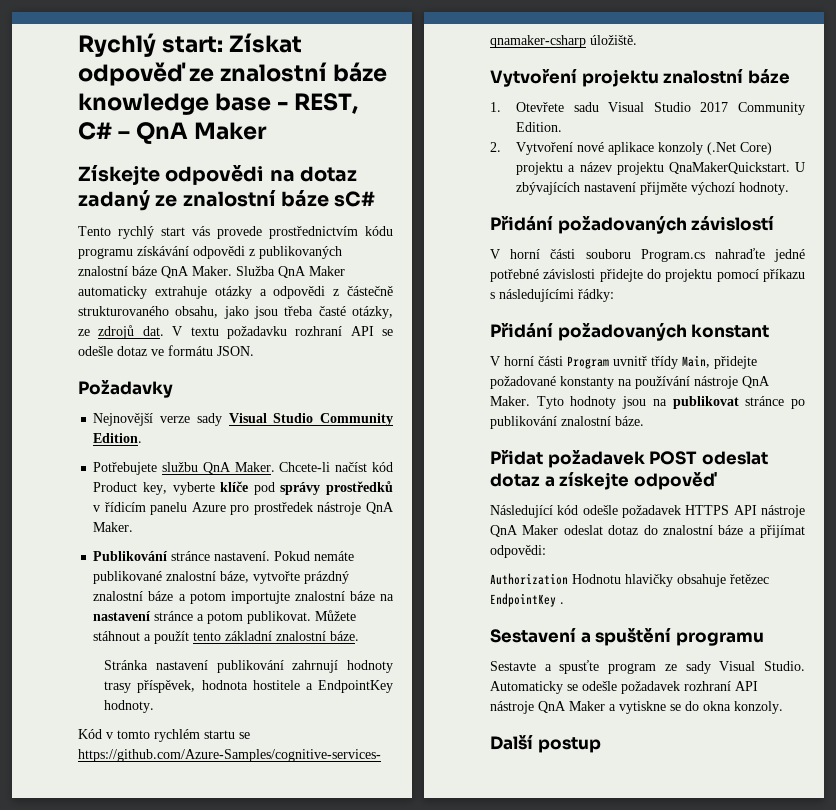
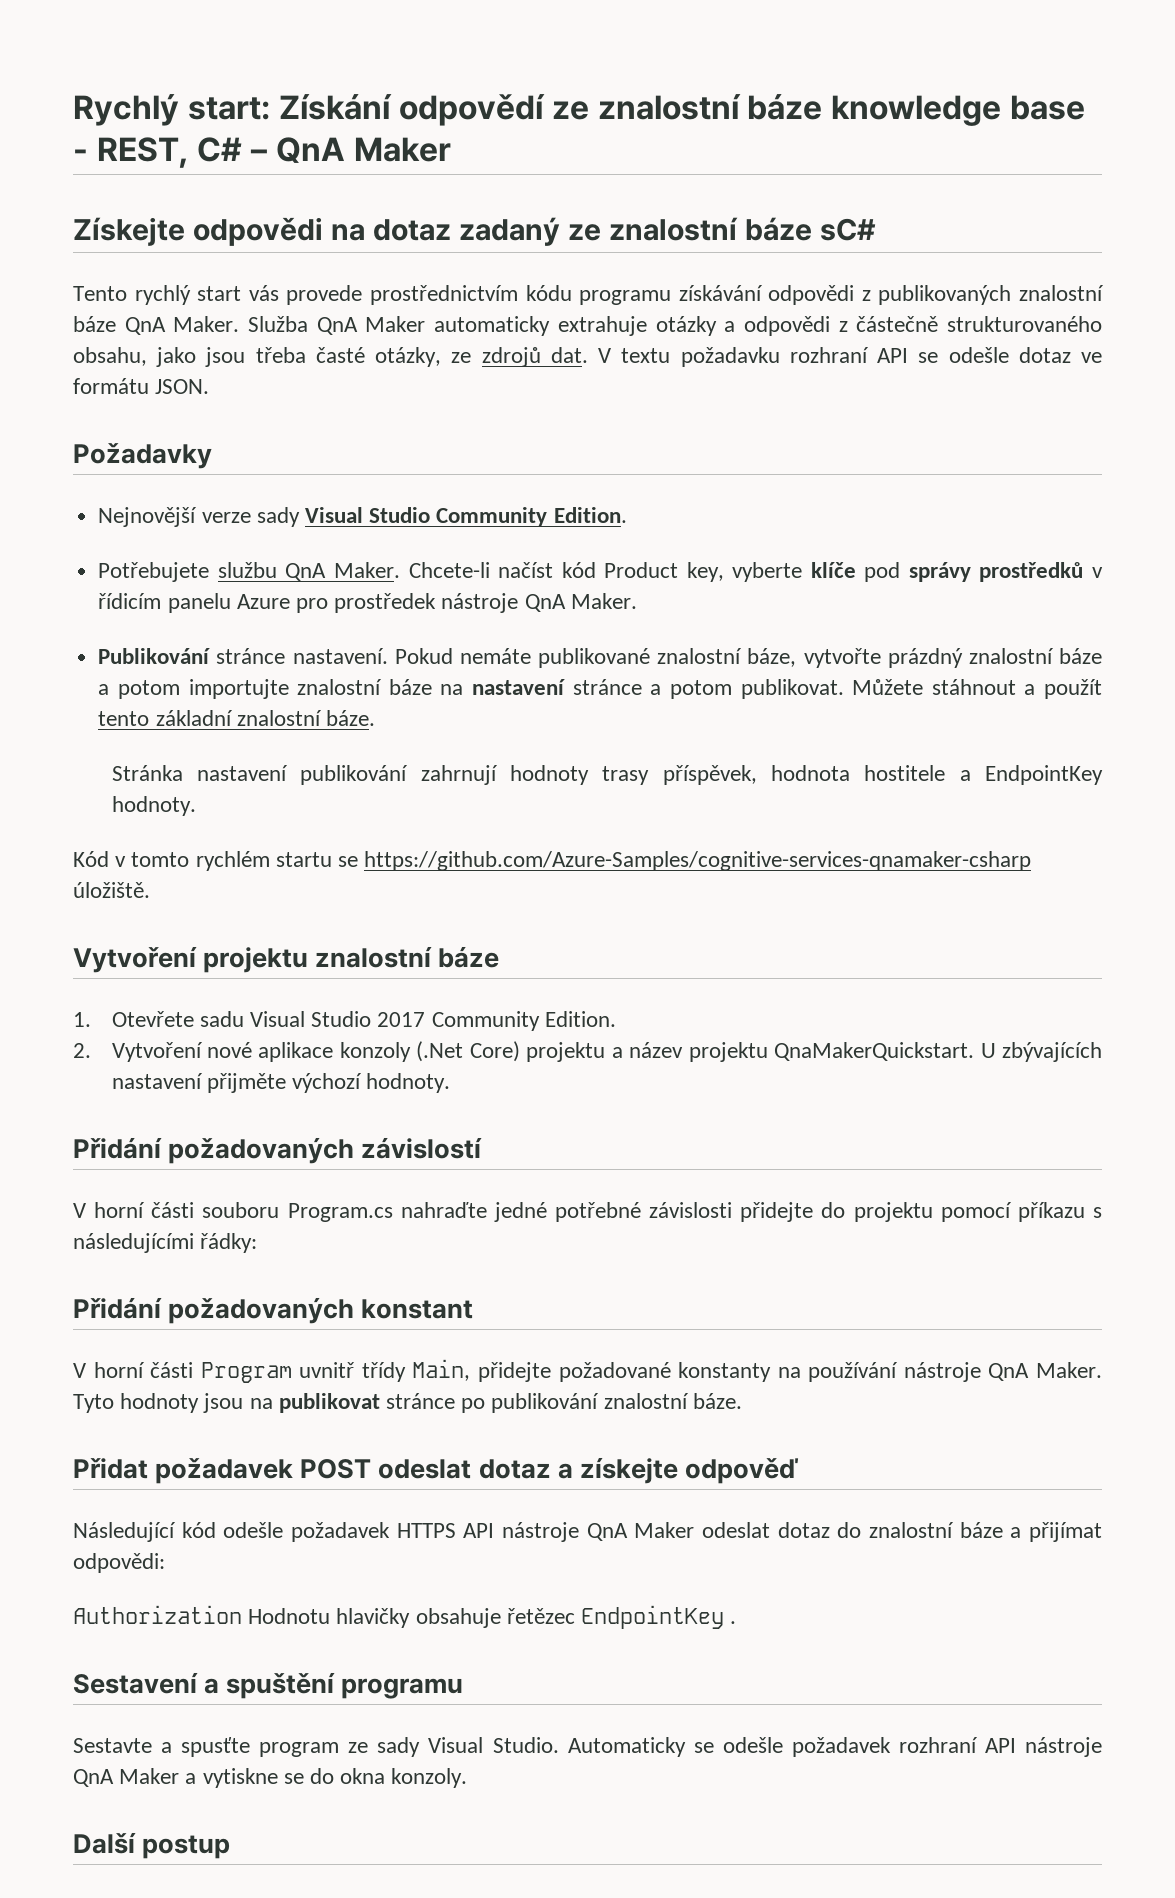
- Rychlý start: Získat odpověď ze znalostní báze knowledge base - REST, C# – QnA Maker
+ Rychlý start: Získání odpovědí ze znalostní báze knowledge base - REST, C# – QnA Maker

